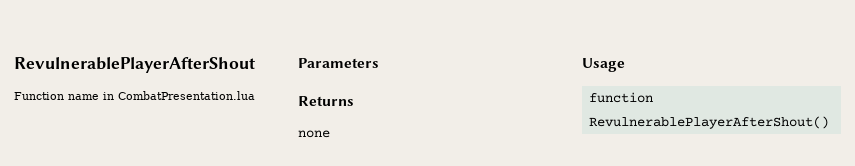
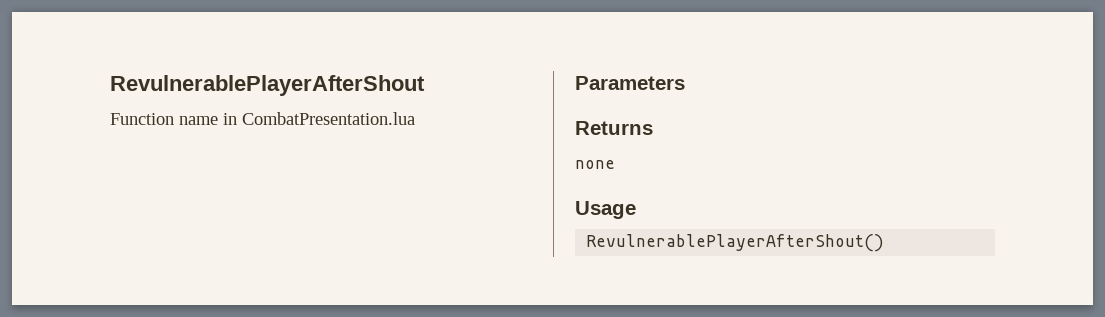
- function RevulnerablePlayerAfterShout()
+ RevulnerablePlayerAfterShout()

